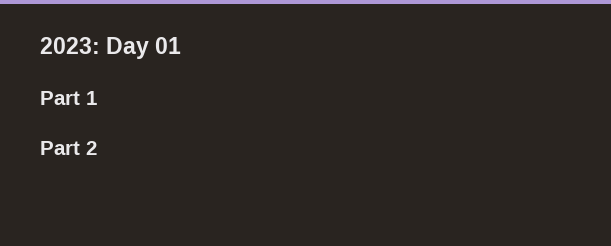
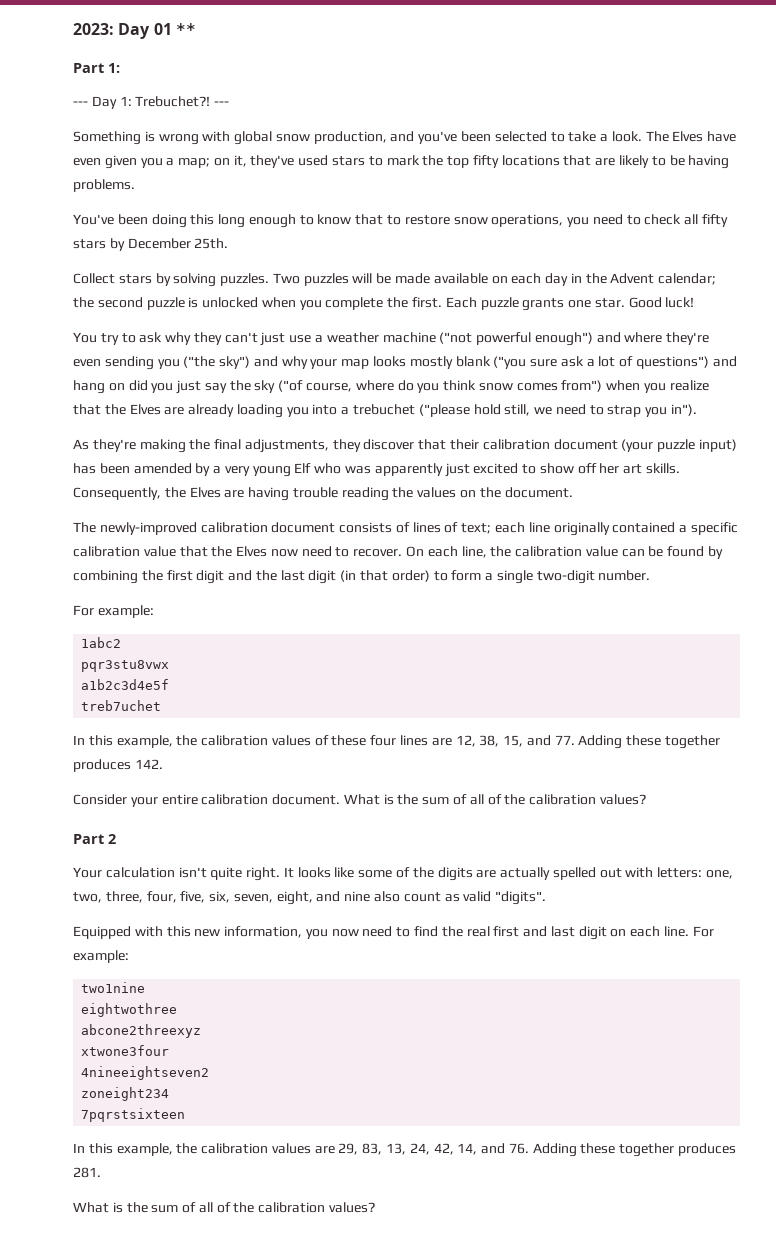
- 2023: Day 01
- Part 1
+ 2023: Day 01 **
+ Part 1:
+ --- Day 1: Trebuchet?! ---
+ Something is wrong with global snow production, and you've been selected to take a look. The Elves have even given you a map; on it, they've used stars to mark the top fifty locations that are likely to be having problems.
+ You've been doing this long enough to know that to restore snow operations, you need to check all fifty stars by December 25th.
+ Collect stars by solving puzzles. Two puzzles will be made available on each day in the Advent calendar; the second puzzle is unlocked when you complete the first. Each puzzle grants one star. Good luck!
+ You try to ask why they can't just use a weather machine ("not powerful enough") and where they're even sending you ("the sky") and why your map looks mostly blank ("you sure ask a lot of questions") and hang on did you just say the sky ("of course, where do you think snow comes from") when you realize that the Elves are already loading you into a trebuchet ("please hold still, we need to strap you in").
+ As they're making the final adjustments, they discover that their calibration document (your puzzle input) has been amended by a very young Elf who was apparently just excited to show off her art skills. Consequently, the Elves are having trouble reading the values on the document.
+ The newly-improved calibration document consists of lines of text; each line originally contained a specific calibration value that the Elves now need to recover. On each line, the calibration value can be found by combining the first digit and the last digit (in that order) to form a single two-digit number.
+ For example:
+ 1abc2
+ pqr3stu8vwx
+ a1b2c3d4e5f
+ treb7uchet
+ In this example, the calibration values of these four lines are 12, 38, 15, and 77. Adding these together produces 142.
+ Consider your entire calibration document. What is the sum of all of the calibration values?
  Part 2
+ Your calculation isn't quite right. It looks like some of the digits are actually spelled out with letters: one, two, three, four, five, six, seven, eight, and nine also count as valid "digits".
+ Equipped with this new information, you now need to find the real first and last digit on each line. For example:
+ two1nine
+ eightwothree
+ abcone2threexyz
+ xtwone3four
+ 4nineeightseven2
+ zoneight234
+ 7pqrstsixteen
+ In this example, the calibration values are 29, 83, 13, 24, 42, 14, and 76. Adding these together produces 281.
+ What is the sum of all of the calibration values?

